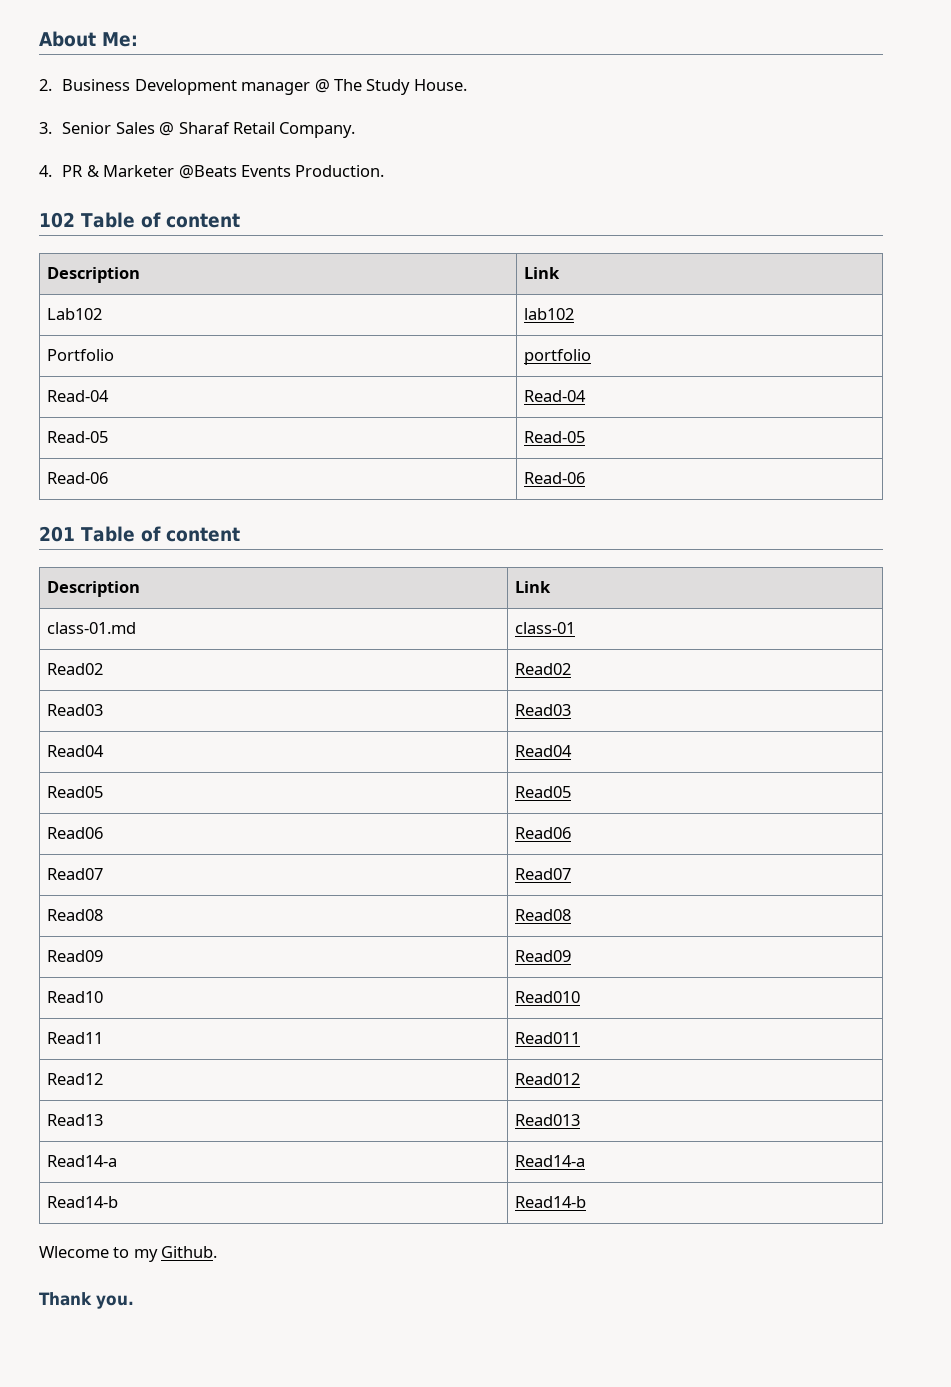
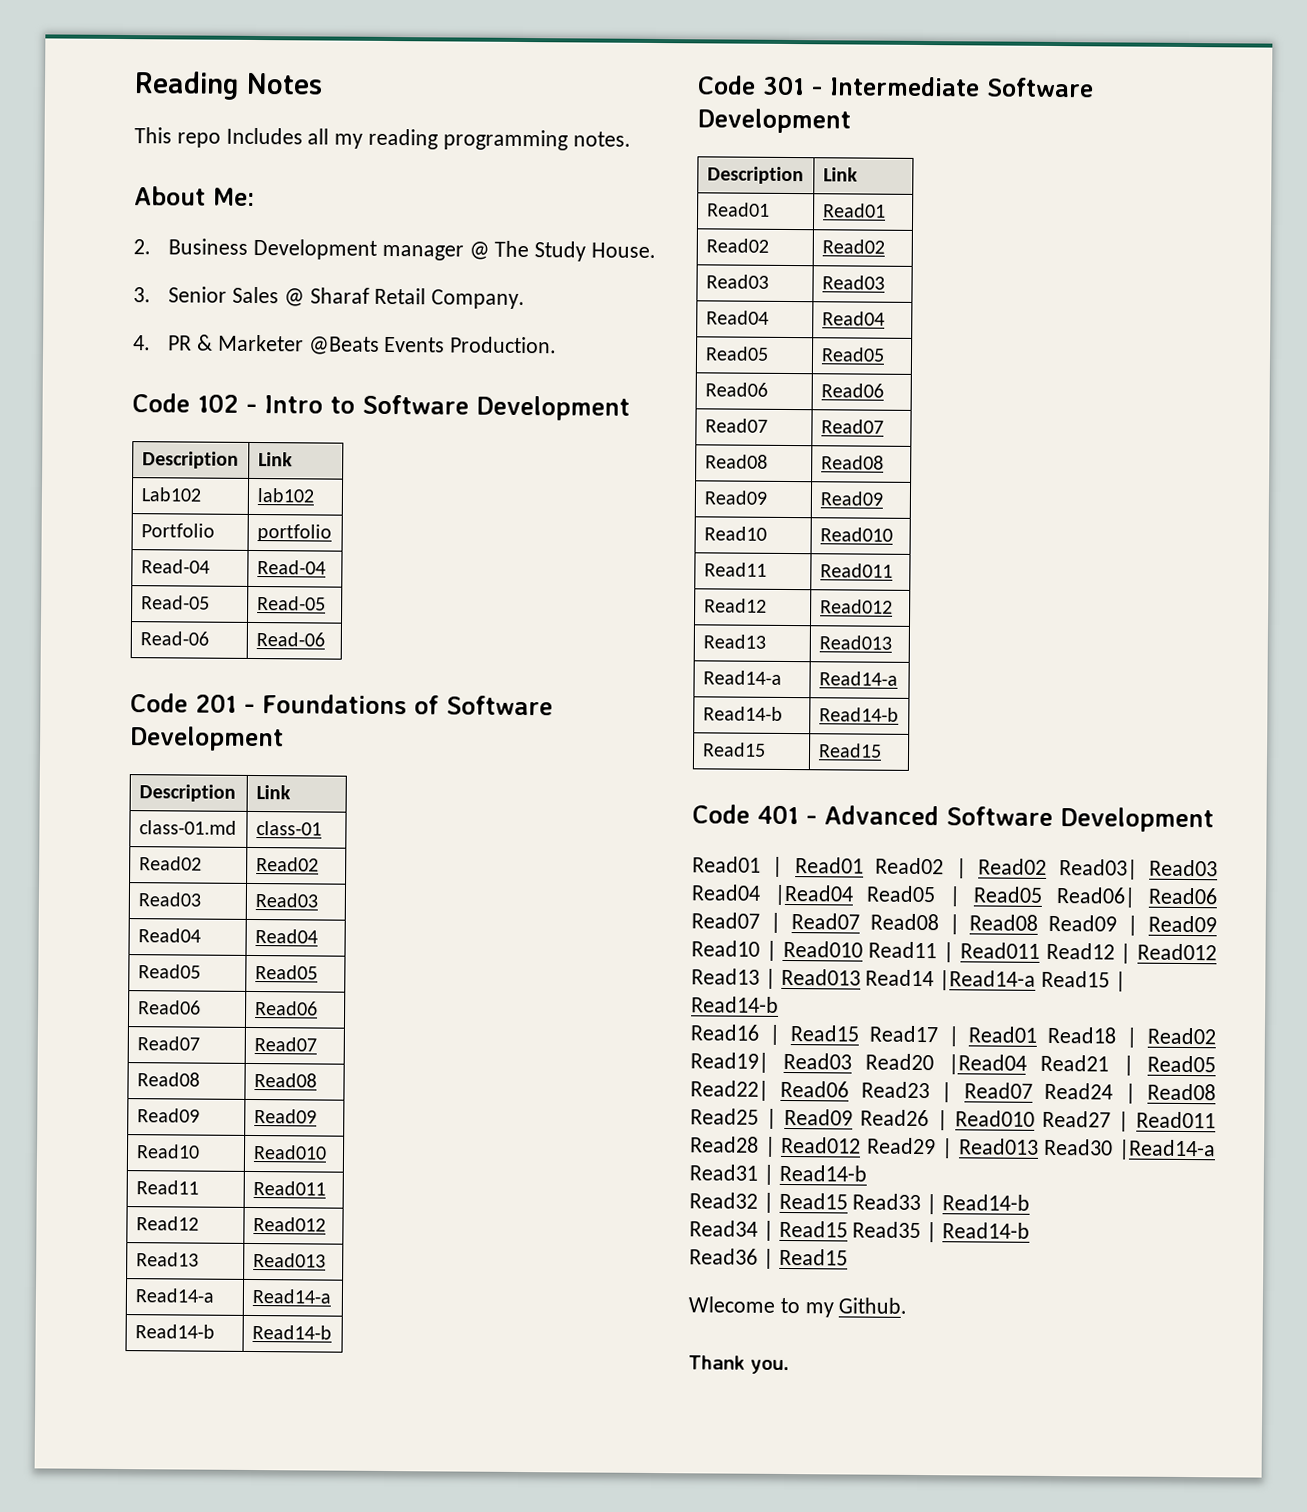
+ Reading Notes
+ This repo Includes all my reading programming notes.
- 102 Table of content
+ Code 102 - Intro to Software Development
- 201 Table of content
+ Code 201 - Foundations of Software Development
+ Code 301 - Intermediate Software Development
+ Description | Link
+ Read01 | Read01
+ Read02 | Read02
+ Read03 | Read03
+ Read04 | Read04
+ Read05 | Read05
+ Read06 | Read06
+ Read07 | Read07
+ Read08 | Read08
+ Read09 | Read09
+ Read10 | Read010
+ Read11 | Read011
+ Read12 | Read012
+ Read13 | Read013
+ Read14-a | Read14-a
+ Read14-b | Read14-b
+ Read15 | Read15
+ Code 401 - Advanced Software Development
+ Read01 | Read01 Read02 | Read02 Read03| Read03 Read04 |Read04 Read05 | Read05 Read06| Read06 Read07 | Read07 Read08 | Read08 Read09 | Read09 Read10 | Read010 Read11 | Read011 Read12 | Read012 Read13 | Read013 Read14 |Read14-a Read15 | Read14-b
+ Read16 | Read15 Read17 | Read01 Read18 | Read02 Read19| Read03 Read20 |Read04 Read21 | Read05 Read22| Read06 Read23 | Read07 Read24 | Read08 Read25 | Read09 Read26 | Read010 Read27 | Read011 Read28 | Read012 Read29 | Read013 Read30 |Read14-a Read31 | Read14-b
+ Read32 | Read15 Read33 | Read14-b
+ Read34 | Read15 Read35 | Read14-b
+ Read36 | Read15

